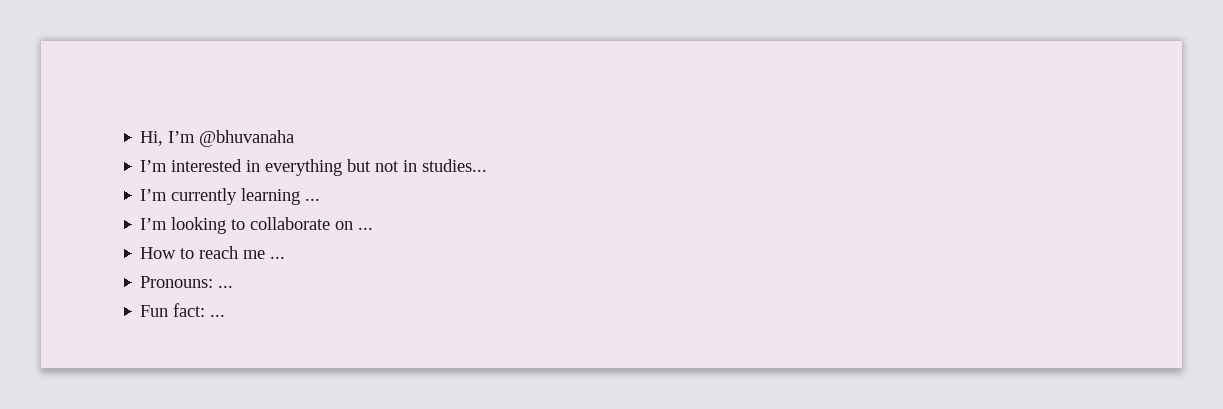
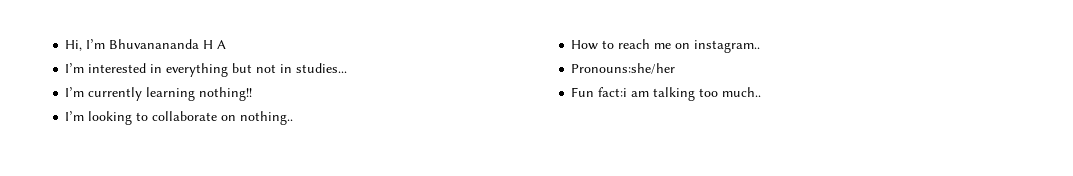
- Hi, I’m @bhuvanaha
+ Hi, I’m Bhuvanananda H A
- I’m currently learning ...
+ I’m currently learning nothing!!
- I’m looking to collaborate on ...
+ I’m looking to collaborate on nothing..
- How to reach me ...
- Pronouns: ...
- Fun fact: ...
+ How to reach me on instagram..
+ Pronouns:she/her
+ Fun fact:i am talking too much..

